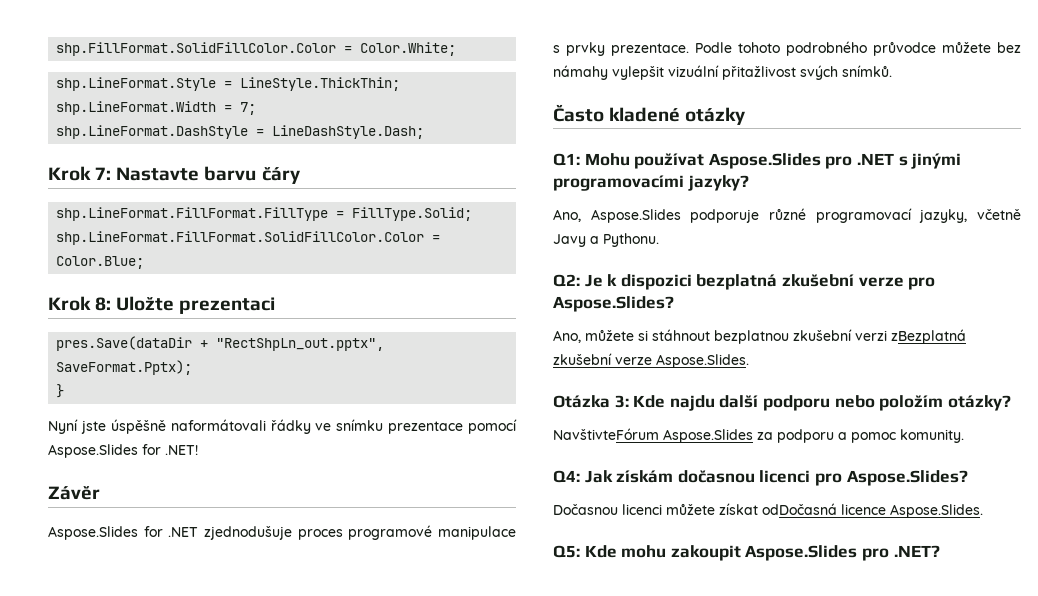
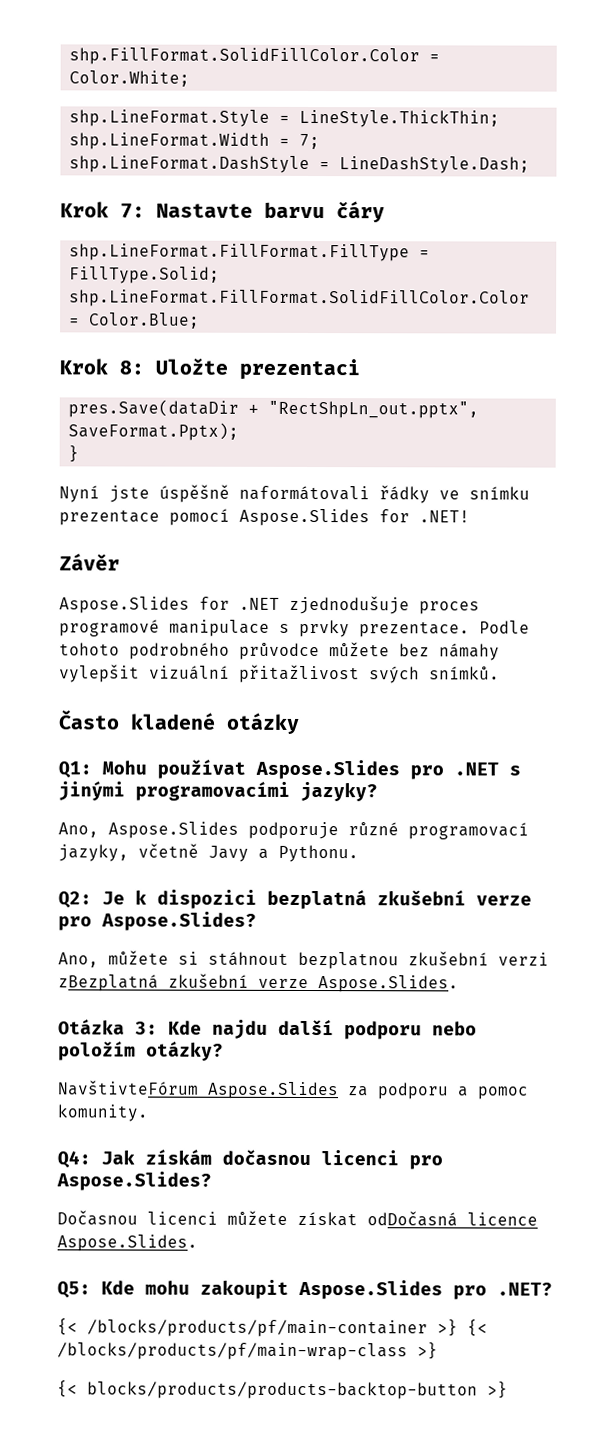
+ {< /blocks/products/pf/main-container >} {< /blocks/products/pf/main-wrap-class >}
+ {< blocks/products/products-backtop-button >}

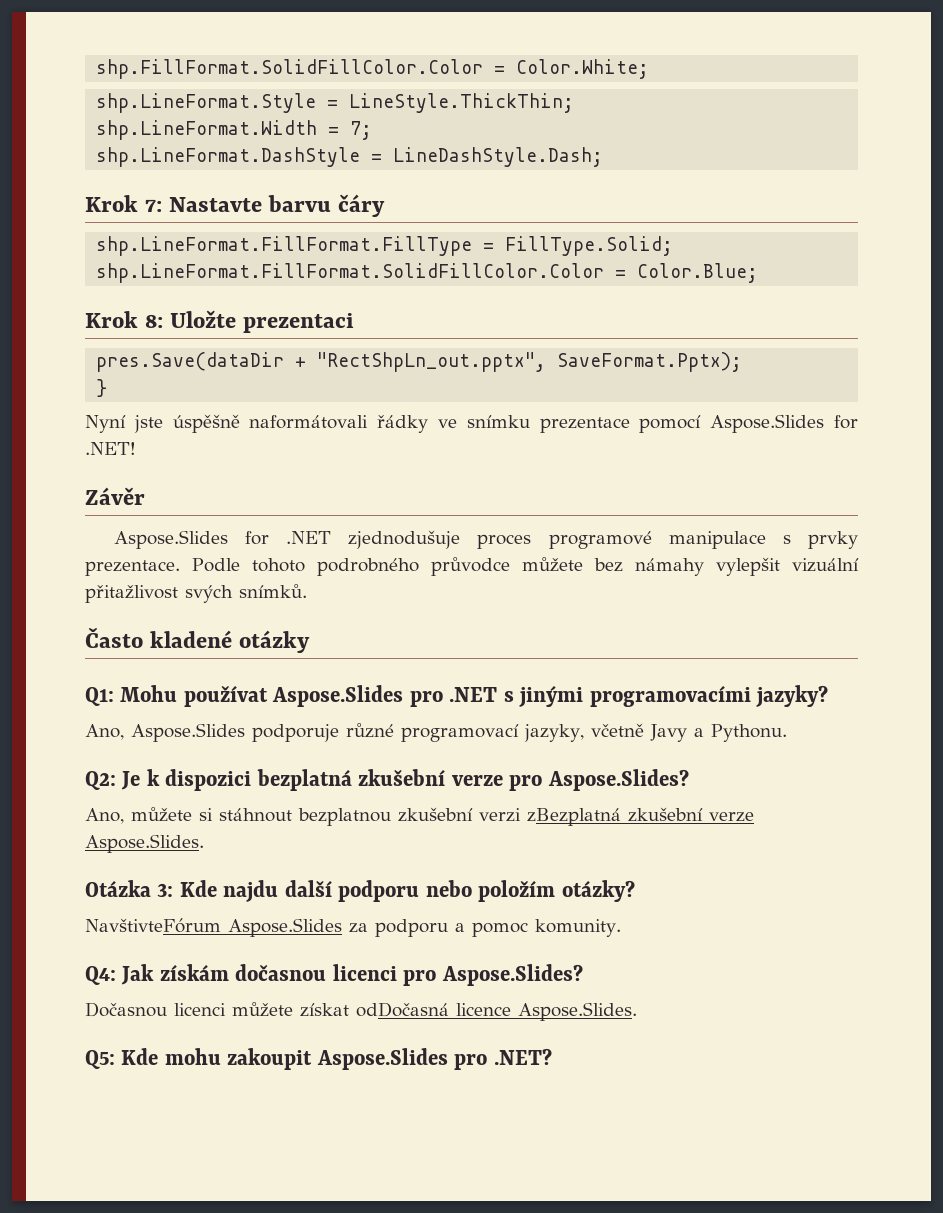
- {< /blocks/products/pf/main-container >} {< /blocks/products/pf/main-wrap-class >}
- {< blocks/products/products-backtop-button >}

